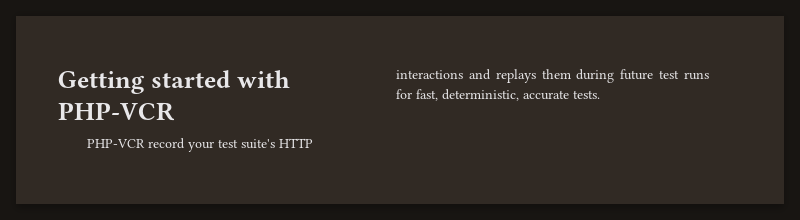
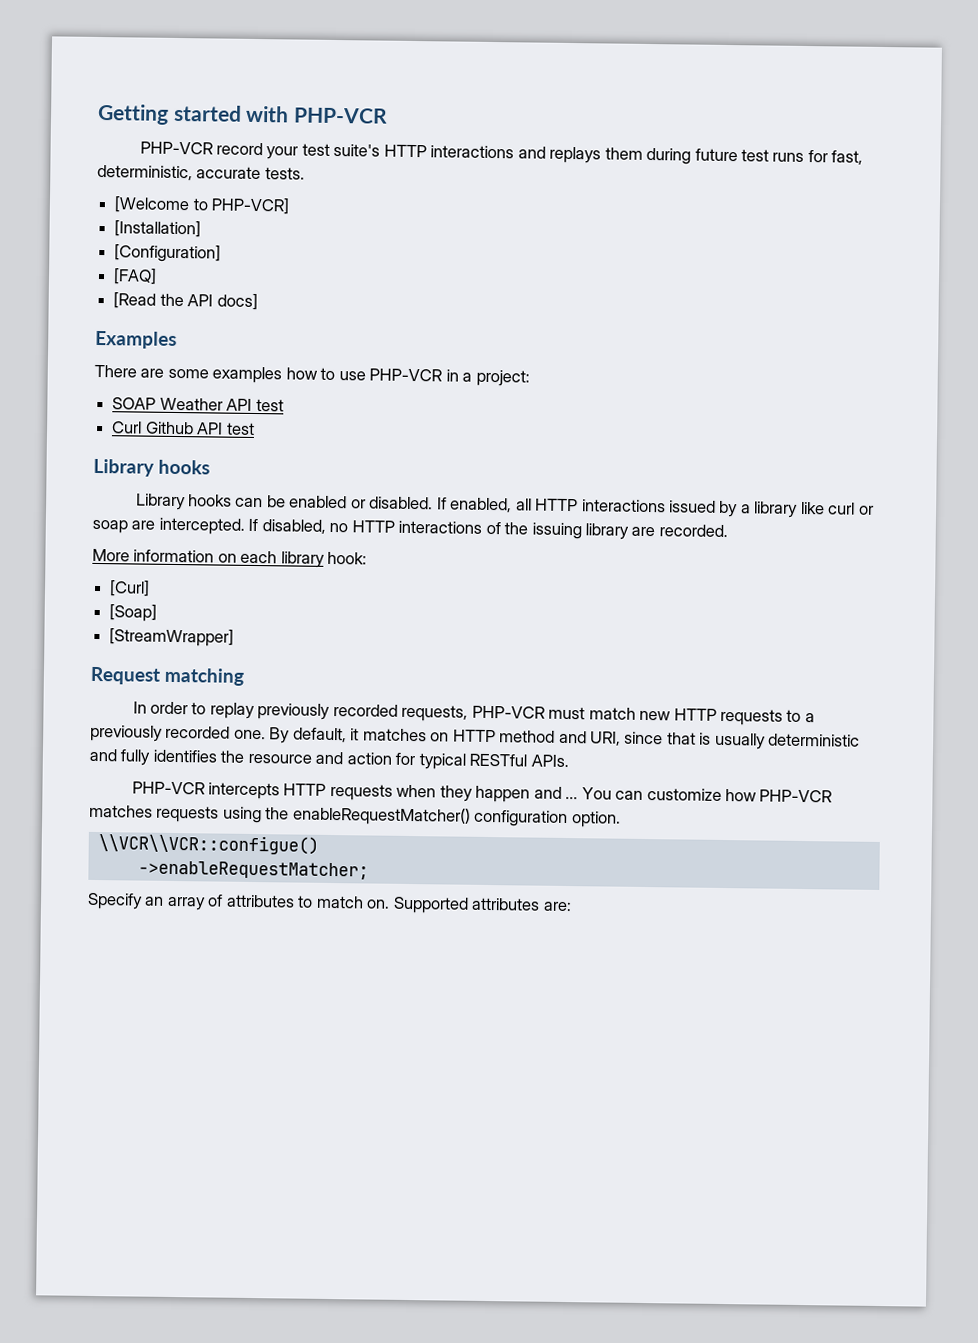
+ [Welcome to PHP-VCR]
+ [Installation]
+ [Configuration]
+ [FAQ]
+ [Read the API docs]
+ Examples
+ There are some examples how to use PHP-VCR in a project:
+ SOAP Weather API test
+ Curl Github API test
+ Library hooks
+ Library hooks can be enabled or disabled. If enabled, all HTTP interactions issued by a library like curl or soap are intercepted. If disabled, no HTTP interactions of the issuing library are recorded.
+ More information on each library hook:
+ [Curl]
+ [Soap]
+ [StreamWrapper]
+ Request matching
+ In order to replay previously recorded requests, PHP-VCR must match new HTTP requests to a previously recorded one. By default, it matches on HTTP method and URI, since that is usually deterministic and fully identifies the resource and action for typical RESTful APIs.
+ PHP-VCR intercepts HTTP requests when they happen and ... You can customize how PHP-VCR matches requests using the enableRequestMatcher() configuration option.
+ \\VCR\\VCR::configue()
+ ->enableRequestMatcher;
+ Specify an array of attributes to match on. Supported attributes are:

